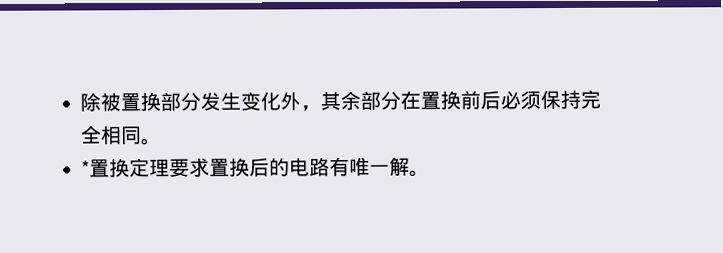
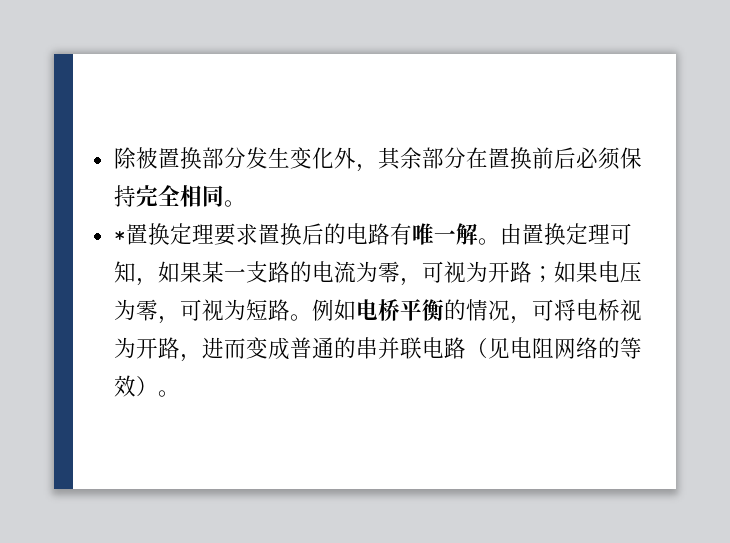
+ 由置换定理可知，如果某一支路的电流为零，可视为开路；如果电压为零，可视为短路。例如电桥平衡的情况，可将电桥视为开路，进而变成普通的串并联电路（见电阻网络的等效）。

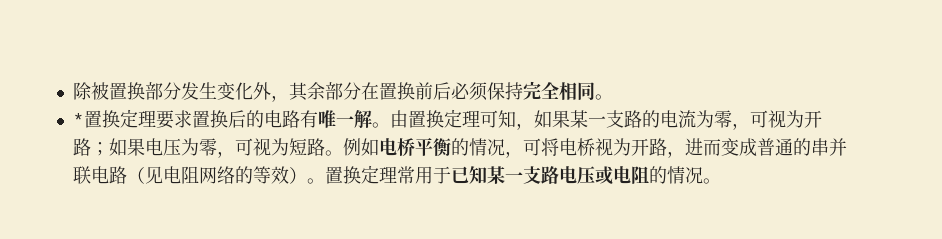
+ 置换定理常用于已知某一支路电压或电阻的情况。

